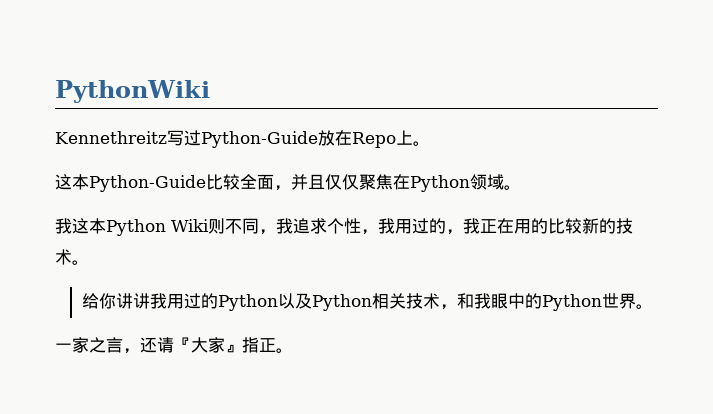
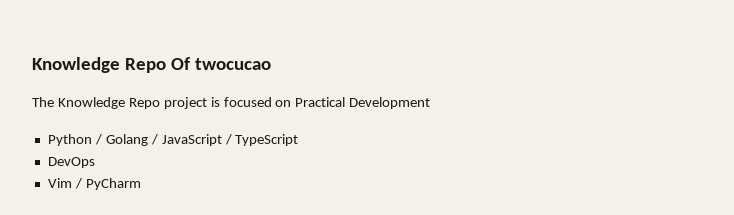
- PythonWiki
- Kennethreitz写过Python-Guide放在Repo上。
- 这本Python-Guide比较全面，并且仅仅聚焦在Python领域。
- 我这本Python Wiki则不同，我追求个性，我用过的，我正在用的比较新的技术。
- 给你讲讲我用过的Python以及Python相关技术，和我眼中的Python世界。
- 一家之言，还请『大家』指正。
+ Knowledge Repo Of twocucao
+ The Knowledge Repo project is focused on Practical Development
+ Python / Golang / JavaScript / TypeScript
+ DevOps
+ Vim / PyCharm

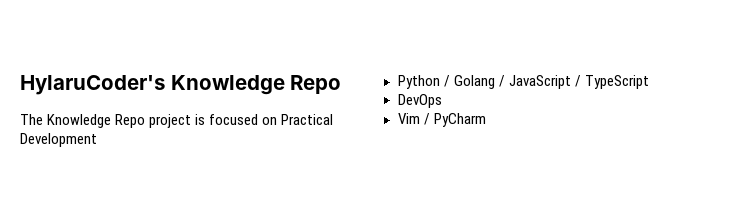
- Knowledge Repo Of twocucao
+ HylaruCoder's Knowledge Repo

